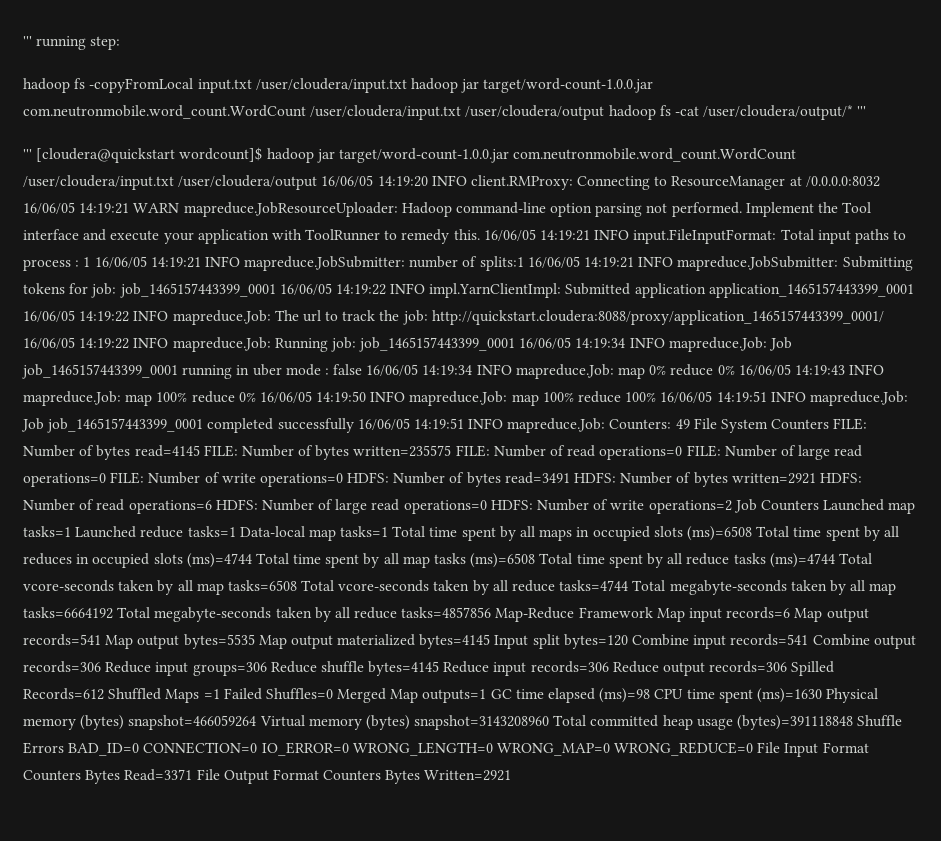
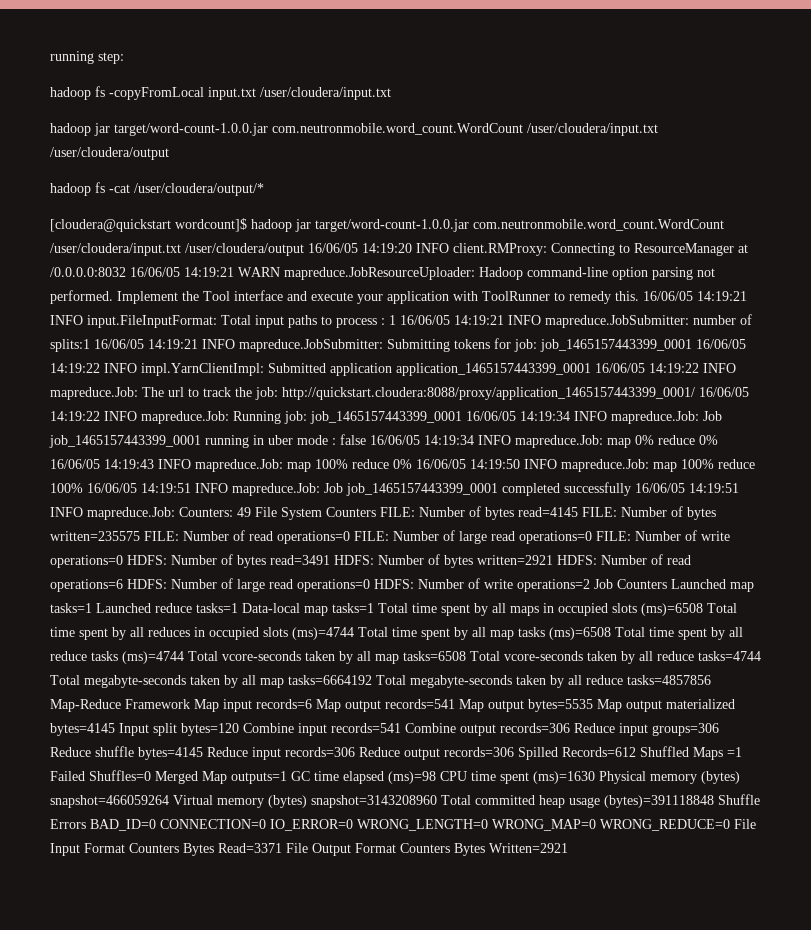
- ''' running step:
+ running step:
- hadoop fs -copyFromLocal input.txt /user/cloudera/input.txt hadoop jar target/word-count-1.0.0.jar com.neutronmobile.word_count.WordCount /user/cloudera/input.txt /user/cloudera/output hadoop fs -cat /user/cloudera/output/* '''
- ''' [cloudera@quickstart wordcount]$ hadoop jar target/word-count-1.0.0.jar com.neutronmobile.word_count.WordCount /user/cloudera/input.txt /user/cloudera/output 16/06/05 14:19:20 INFO client.RMProxy: Connecting to ResourceManager at /0.0.0.0:8032 16/06/05 14:19:21 WARN mapreduce.JobResourceUploader: Hadoop command-line option parsing not performed.
+ hadoop fs -copyFromLocal input.txt /user/cloudera/input.txt
+ hadoop jar target/word-count-1.0.0.jar com.neutronmobile.word_count.WordCount /user/cloudera/input.txt /user/cloudera/output
+ hadoop fs -cat /user/cloudera/output/*
+ [cloudera@quickstart wordcount]$ hadoop jar target/word-count-1.0.0.jar com.neutronmobile.word_count.WordCount /user/cloudera/input.txt /user/cloudera/output 16/06/05 14:19:20 INFO client.RMProxy: Connecting to ResourceManager at /0.0.0.0:8032 16/06/05 14:19:21 WARN mapreduce.JobResourceUploader: Hadoop command-line option parsing not performed.

